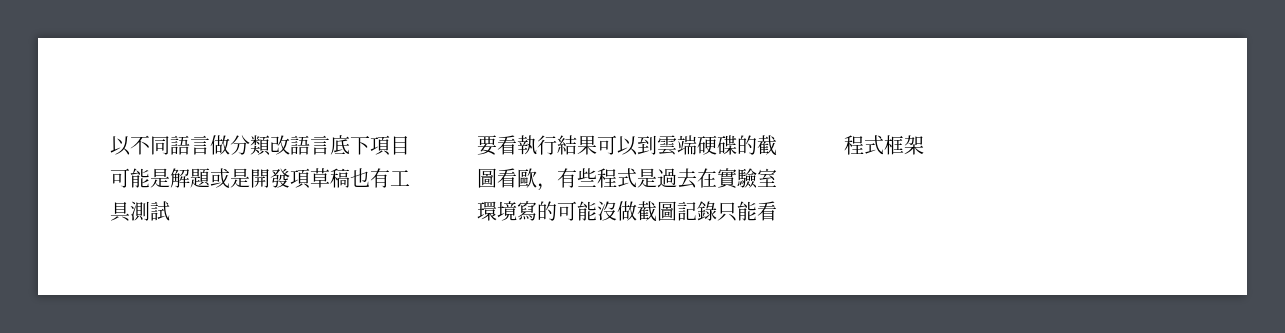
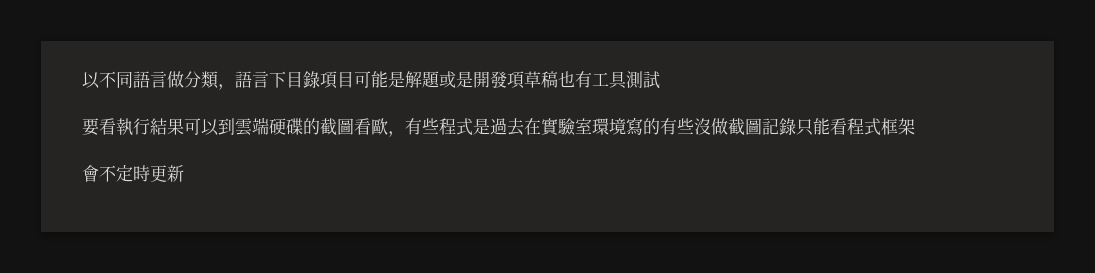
- 以不同語言做分類改語言底下項目可能是解題或是開發項草稿也有工具測試
+ 以不同語言做分類，語言下目錄項目可能是解題或是開發項草稿也有工具測試
- 要看執行結果可以到雲端硬碟的截圖看歐，有些程式是過去在實驗室環境寫的可能沒做截圖記錄只能看程式框架
+ 要看執行結果可以到雲端硬碟的截圖看歐，有些程式是過去在實驗室環境寫的有些沒做截圖記錄只能看程式框架
+ 會不定時更新

